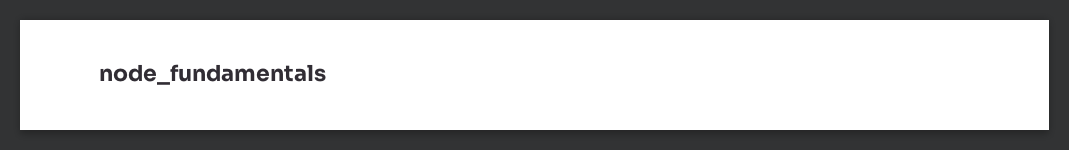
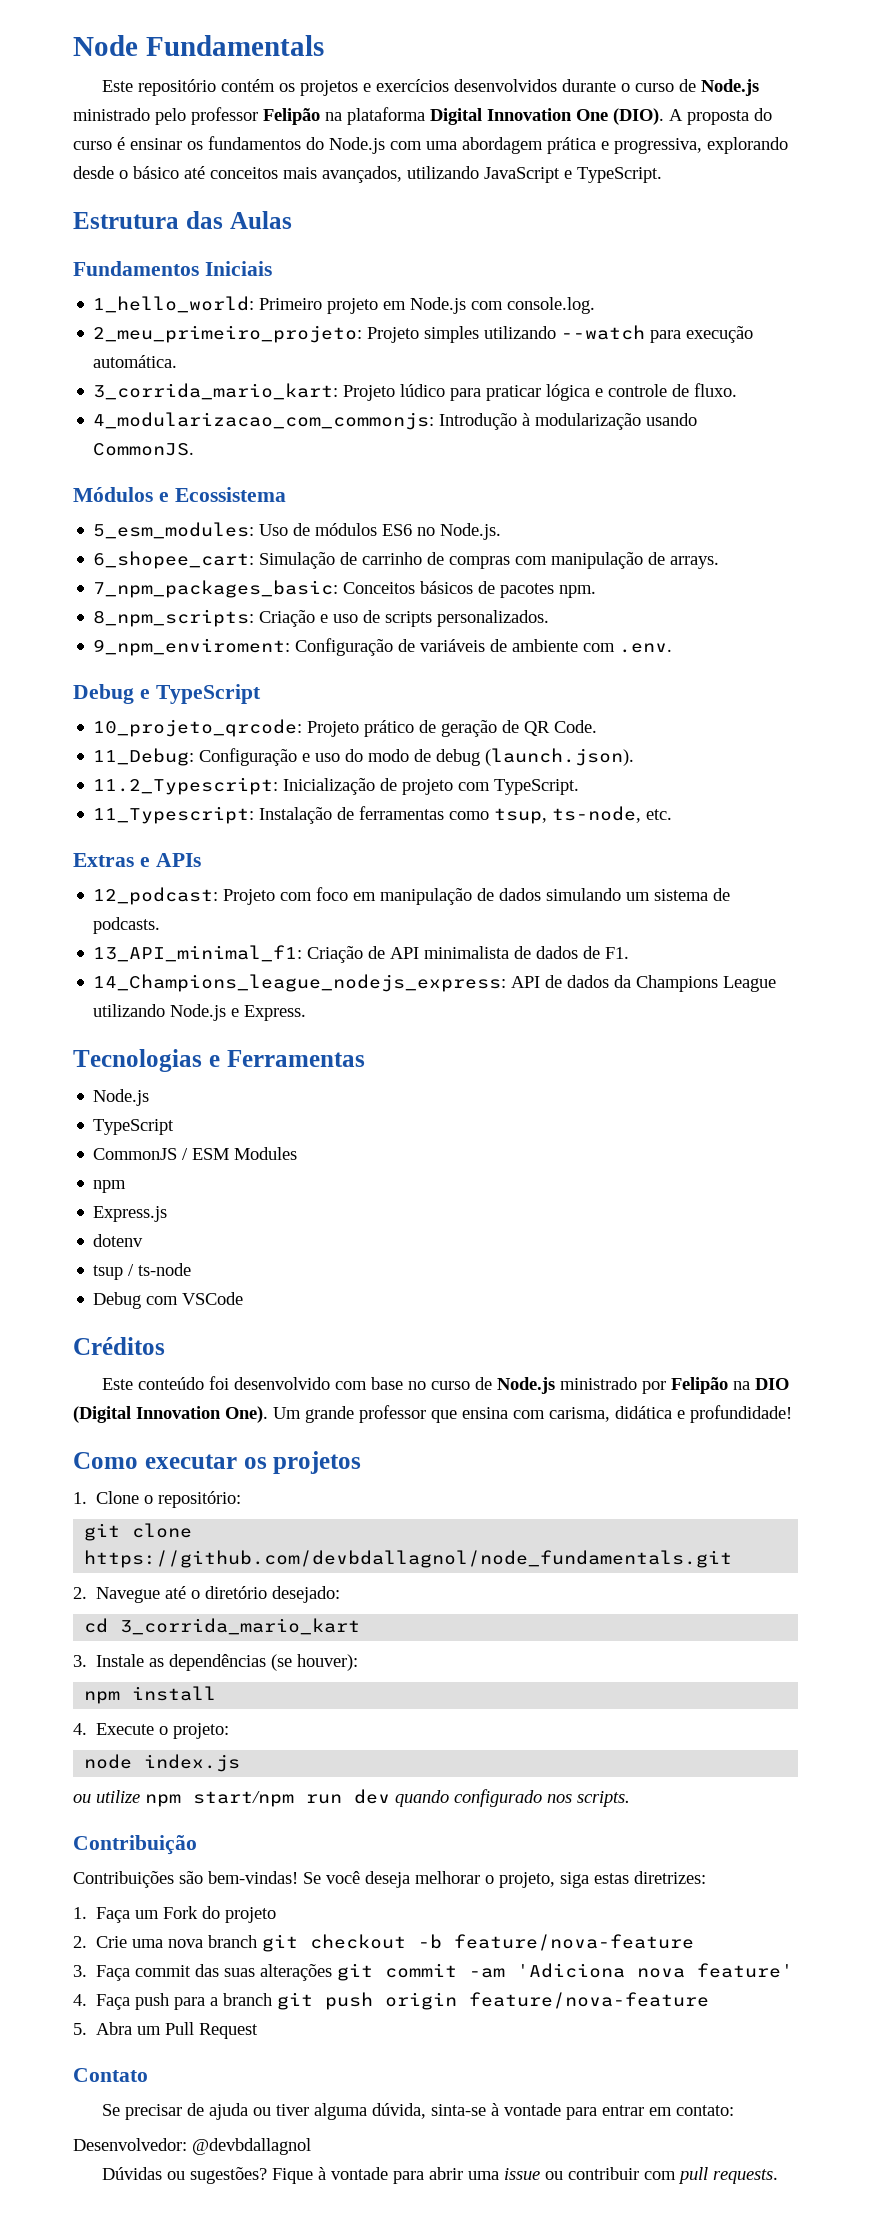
- node_fundamentals
+ Node Fundamentals
+ Este repositório contém os projetos e exercícios desenvolvidos durante o curso de Node.js ministrado pelo professor Felipão na plataforma Digital Innovation One (DIO). A proposta do curso é ensinar os fundamentos do Node.js com uma abordagem prática e progressiva, explorando desde o básico até conceitos mais avançados, utilizando JavaScript e TypeScript.
+ Estrutura das Aulas
+ Fundamentos Iniciais
+ 1_hello_world: Primeiro projeto em Node.js com console.log.
+ 2_meu_primeiro_projeto: Projeto simples utilizando --watch para execução automática.
+ 3_corrida_mario_kart: Projeto lúdico para praticar lógica e controle de fluxo.
+ 4_modularizacao_com_commonjs: Introdução à modularização usando CommonJS.
+ Módulos e Ecossistema
+ 5_esm_modules: Uso de módulos ES6 no Node.js.
+ 6_shopee_cart: Simulação de carrinho de compras com manipulação de arrays.
+ 7_npm_packages_basic: Conceitos básicos de pacotes npm.
+ 8_npm_scripts: Criação e uso de scripts personalizados.
+ 9_npm_enviroment: Configuração de variáveis de ambiente com .env.
+ Debug e TypeScript
+ 10_projeto_qrcode: Projeto prático de geração de QR Code.
+ 11_Debug: Configuração e uso do modo de debug (launch.json).
+ 11.2_Typescript: Inicialização de projeto com TypeScript.
+ 11_Typescript: Instalação de ferramentas como tsup, ts-node, etc.
+ Extras e APIs
+ 12_podcast: Projeto com foco em manipulação de dados simulando um sistema de podcasts.
+ 13_API_minimal_f1: Criação de API minimalista de dados de F1.
+ 14_Champions_league_nodejs_express: API de dados da Champions League utilizando Node.js e Express.
+ Tecnologias e Ferramentas
+ Node.js
+ TypeScript
+ CommonJS / ESM Modules
+ npm
+ Express.js
+ dotenv
+ tsup / ts-node
+ Debug com VSCode
+ Créditos
+ Este conteúdo foi desenvolvido com base no curso de Node.js ministrado por Felipão na DIO (Digital Innovation One). Um grande professor que ensina com carisma, didática e profundidade!
+ Como executar os projetos
+ 1. Clone o repositório:
+ git clone https://github.com/devbdallagnol/node_fundamentals.git
+ 2. Navegue até o diretório desejado:
+ cd 3_corrida_mario_kart
+ 3. Instale as dependências (se houver):
+ npm install
+ 4. Execute o projeto:
+ node index.js
+ ou utilize npm start/npm run dev quando configurado nos scripts.
+ Contribuição
+ Contribuições são bem-vindas! Se você deseja melhorar o projeto, siga estas diretrizes:
+ 1. Faça um Fork do projeto
+ 2. Crie uma nova branch git checkout -b feature/nova-feature
+ 3. Faça commit das suas alterações git commit -am 'Adiciona nova feature'
+ 4. Faça push para a branch git push origin feature/nova-feature
+ 5. Abra um Pull Request
+ Contato
+ Se precisar de ajuda ou tiver alguma dúvida, sinta-se à vontade para entrar em contato:
+ Desenvolvedor: @devbdallagnol
+ Dúvidas ou sugestões? Fique à vontade para abrir uma issue ou contribuir com pull requests.

